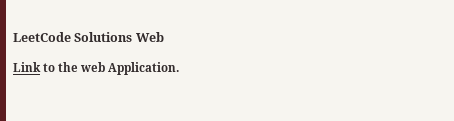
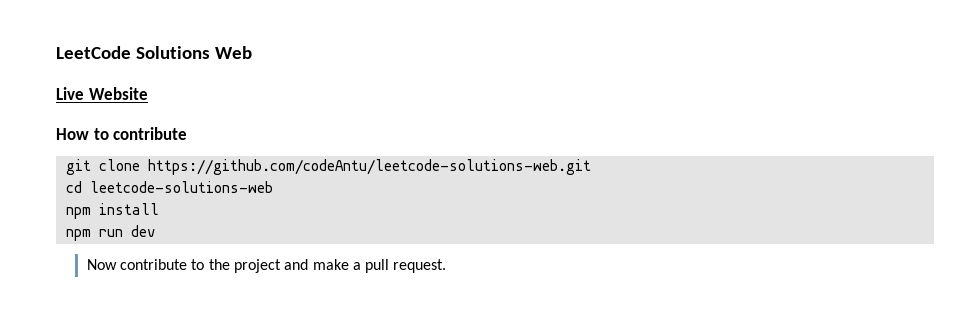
- Link to the web Application.
+ Live Website
+ How to contribute
+ git clone https://github.com/codeAntu/leetcode-solutions-web.git
+ cd leetcode-solutions-web
+ npm install
+ npm run dev
+ Now contribute to the project and make a pull request.

